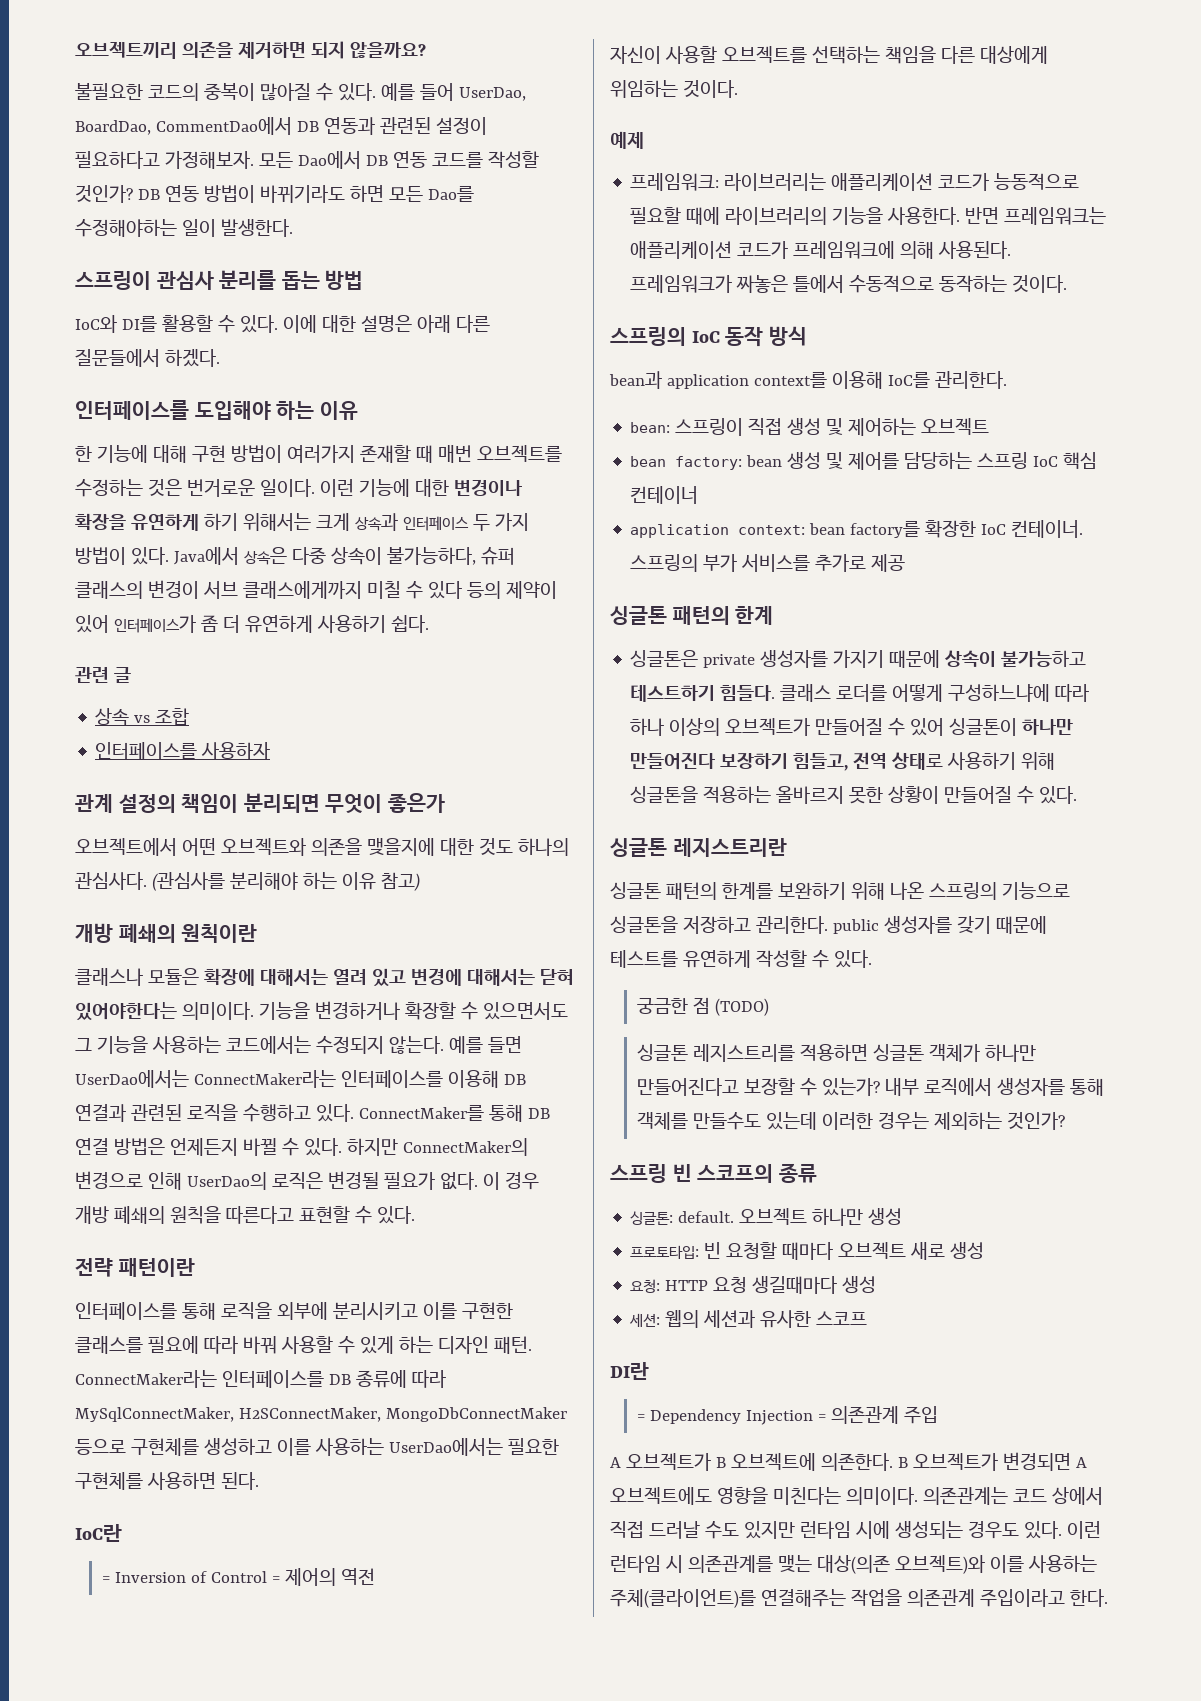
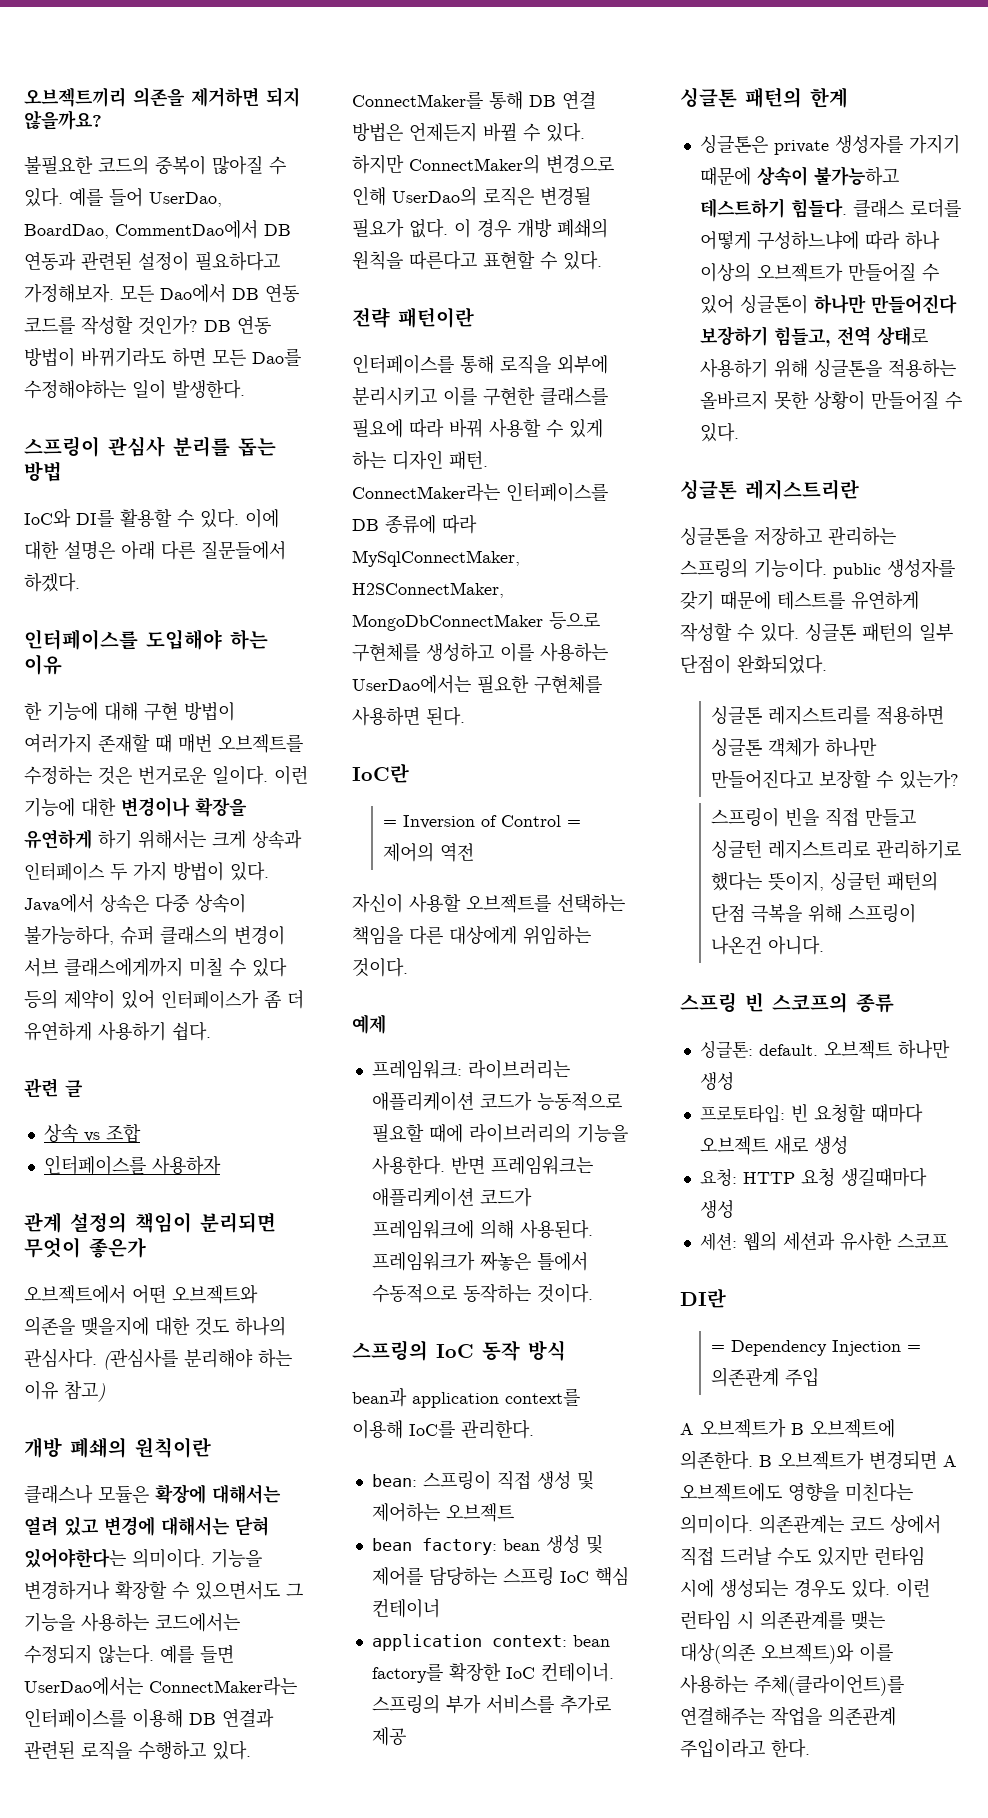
- 싱글톤 패턴의 한계를 보완하기 위해 나온 스프링의 기능으로 싱글톤을 저장하고 관리한다. public 생성자를 갖기 때문에 테스트를 유연하게 작성할 수 있다.
- 궁금한 점 (TODO)
+ 싱글톤을 저장하고 관리하는 스프링의 기능이다. public 생성자를 갖기 때문에 테스트를 유연하게 작성할 수 있다. 싱글톤 패턴의 일부 단점이 완화되었다.
- 싱글톤 레지스트리를 적용하면 싱글톤 객체가 하나만 만들어진다고 보장할 수 있는가? 내부 로직에서 생성자를 통해 객체를 만들수도 있는데 이러한 경우는 제외하는 것인가?
+ 싱글톤 레지스트리를 적용하면 싱글톤 객체가 하나만 만들어진다고 보장할 수 있는가?
+ 스프링이 빈을 직접 만들고 싱글턴 레지스트리로 관리하기로 했다는 뜻이지, 싱글턴 패턴의 단점 극복을 위해 스프링이 나온건 아니다.

